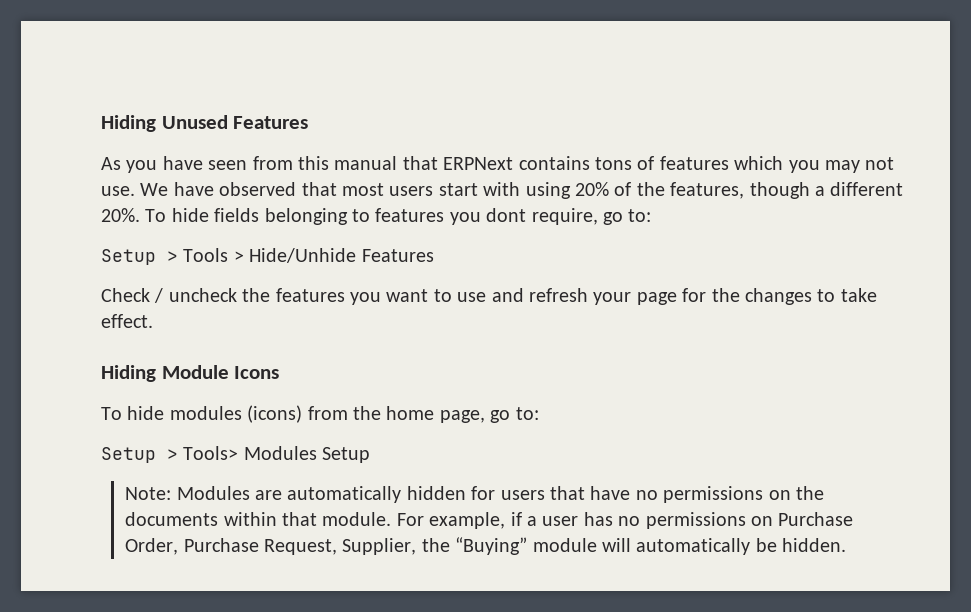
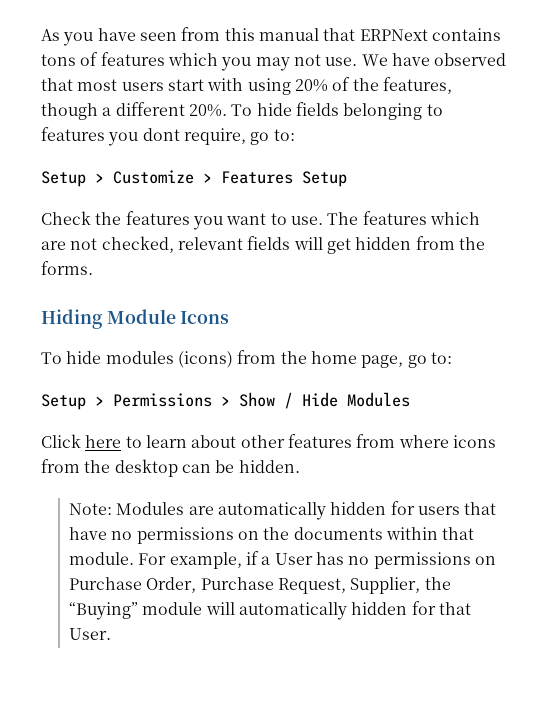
- Hiding Unused Features
- Setup > Tools > Hide/Unhide Features
+ Setup > Customize > Features Setup
- Check / uncheck the features you want to use and refresh your page for the changes to take effect.
+ Check the features you want to use. The features which are not checked, relevant fields will get hidden from the forms.
- Setup > Tools> Modules Setup
+ Setup > Permissions > Show / Hide Modules
+ Click here to learn about other features from where icons from the desktop can be hidden.
- For example, if a user has no permissions on Purchase Order, Purchase Request, Supplier, the “Buying” module will automatically be hidden.
+ For example, if a User has no permissions on Purchase Order, Purchase Request, Supplier, the “Buying” module will automatically hidden for that User.

